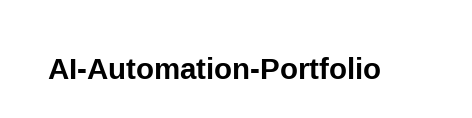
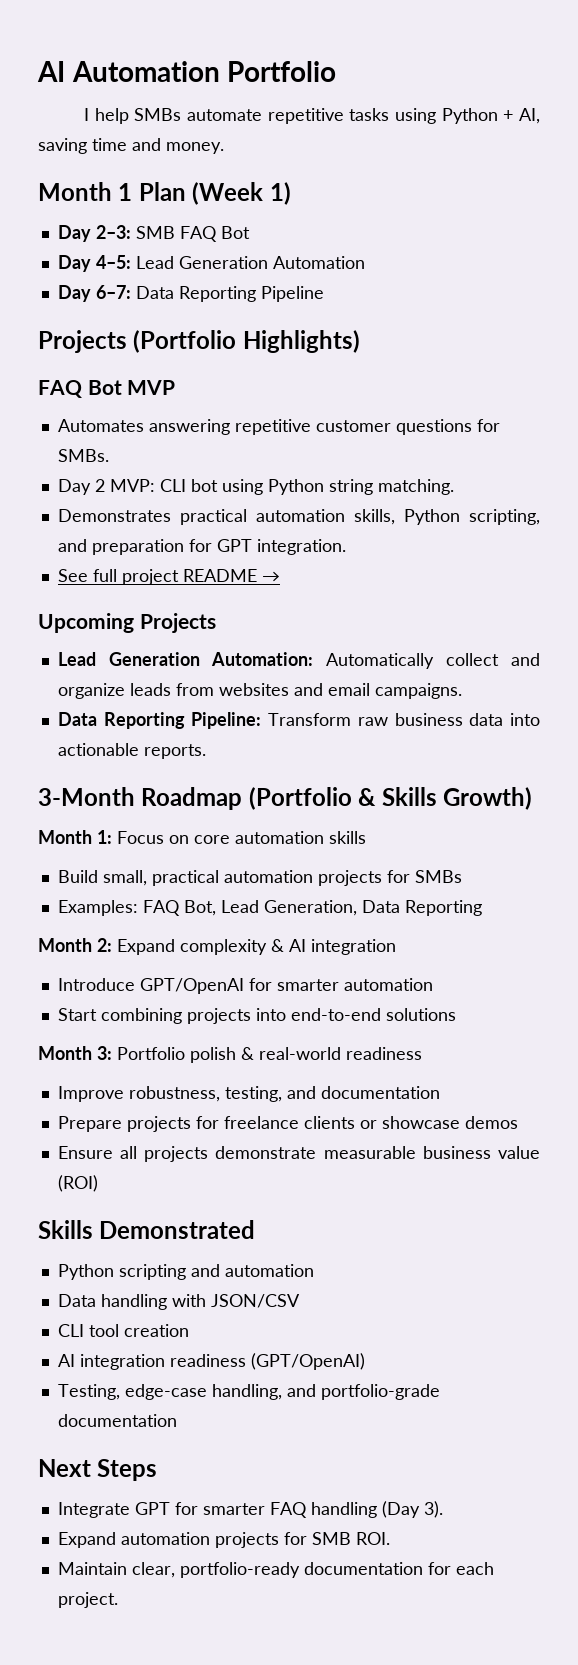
- AI-Automation-Portfolio
+ AI Automation Portfolio
+ I help SMBs automate repetitive tasks using Python + AI, saving time and money.
+ Month 1 Plan (Week 1)
+ Day 2–3: SMB FAQ Bot
+ Day 4–5: Lead Generation Automation
+ Day 6–7: Data Reporting Pipeline
+ Projects (Portfolio Highlights)
+ FAQ Bot MVP
+ Automates answering repetitive customer questions for SMBs.
+ Day 2 MVP: CLI bot using Python string matching.
+ Demonstrates practical automation skills, Python scripting, and preparation for GPT integration.
+ See full project README →
+ Upcoming Projects
+ Lead Generation Automation: Automatically collect and organize leads from websites and email campaigns.
+ Data Reporting Pipeline: Transform raw business data into actionable reports.
+ 3-Month Roadmap (Portfolio & Skills Growth)
+ Month 1: Focus on core automation skills
+ Build small, practical automation projects for SMBs
+ Examples: FAQ Bot, Lead Generation, Data Reporting
+ Month 2: Expand complexity & AI integration
+ Introduce GPT/OpenAI for smarter automation
+ Start combining projects into end-to-end solutions
+ Month 3: Portfolio polish & real-world readiness
+ Improve robustness, testing, and documentation
+ Prepare projects for freelance clients or showcase demos
+ Ensure all projects demonstrate measurable business value (ROI)
+ Skills Demonstrated
+ Python scripting and automation
+ Data handling with JSON/CSV
+ CLI tool creation
+ AI integration readiness (GPT/OpenAI)
+ Testing, edge-case handling, and portfolio-grade documentation
+ Next Steps
+ Integrate GPT for smarter FAQ handling (Day 3).
+ Expand automation projects for SMB ROI.
+ Maintain clear, portfolio-ready documentation for each project.

